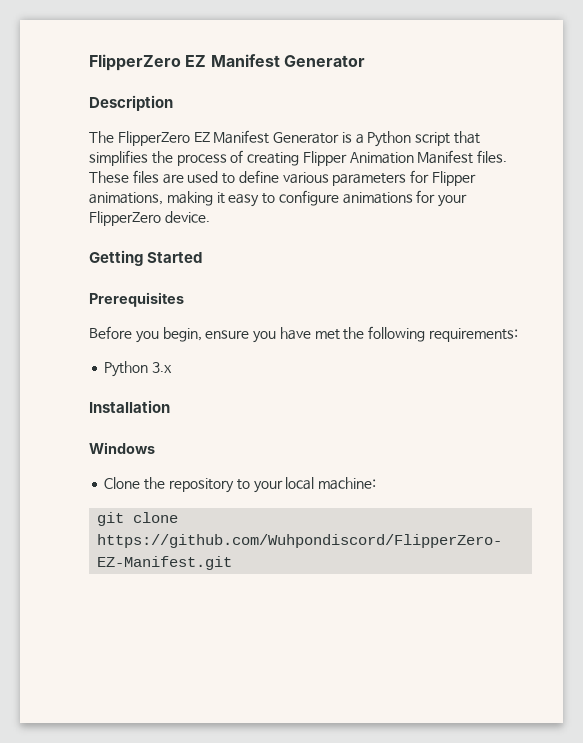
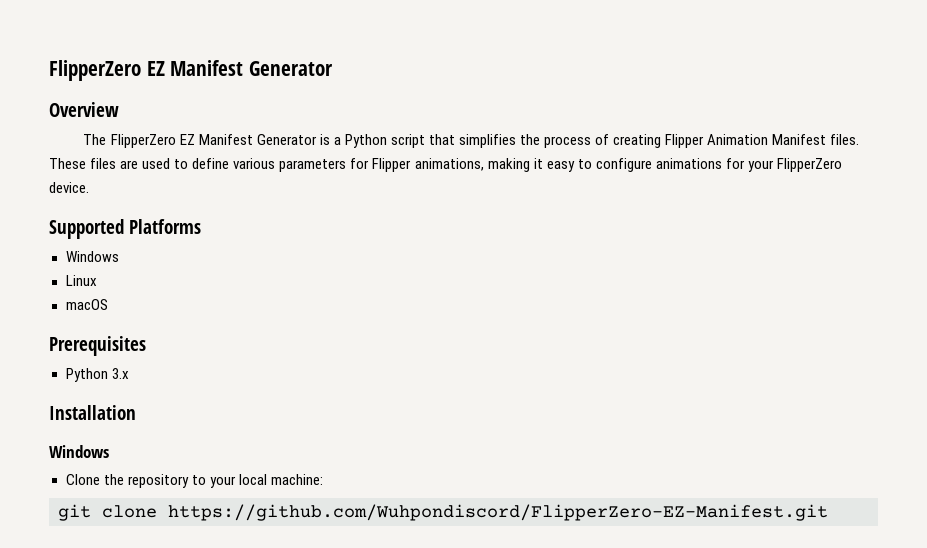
- Description
+ Overview
- Getting Started
+ Supported Platforms
+ Windows
+ Linux
+ macOS
  Prerequisites
- Before you begin, ensure you have met the following requirements:

